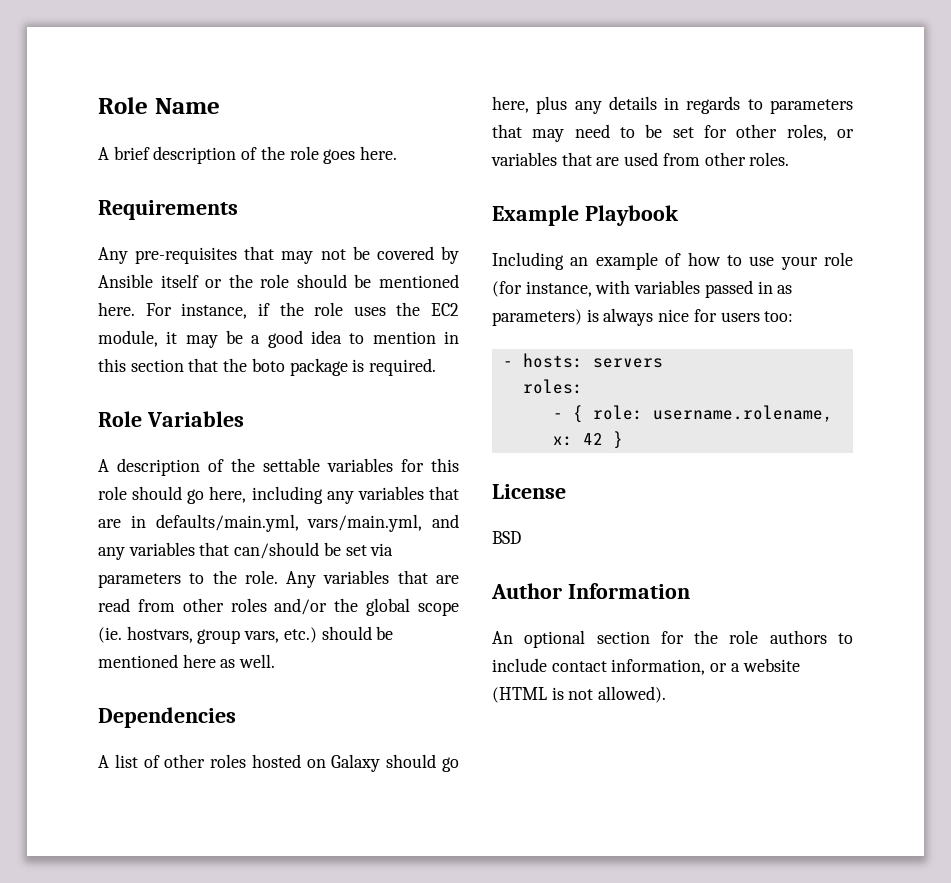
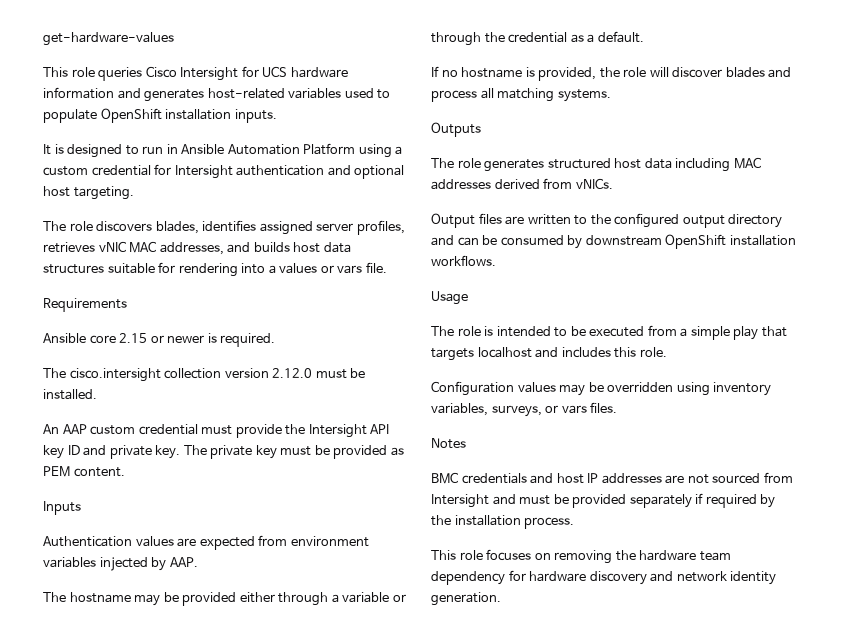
- Role Name
- A brief description of the role goes here.
+ get-hardware-values
+ This role queries Cisco Intersight for UCS hardware information and generates host-related variables used to populate OpenShift installation inputs.
+ It is designed to run in Ansible Automation Platform using a custom credential for Intersight authentication and optional host targeting.
+ The role discovers blades, identifies assigned server profiles, retrieves vNIC MAC addresses, and builds host data structures suitable for rendering into a values or vars file.
  Requirements
- Any pre-requisites that may not be covered by Ansible itself or the role should be mentioned here. For instance, if the role uses the EC2 module, it may be a good idea to mention in this section that the boto package is required.
- Role Variables
- A description of the settable variables for this role should go here, including any variables that are in defaults/main.yml, vars/main.yml, and any variables that can/should be set via parameters to the role. Any variables that are read from other roles and/or the global scope (ie. hostvars, group vars, etc.) should be mentioned here as well.
- Dependencies
- A list of other roles hosted on Galaxy should go here, plus any details in regards to parameters that may need to be set for other roles, or variables that are used from other roles.
- Example Playbook
- Including an example of how to use your role (for instance, with variables passed in as parameters) is always nice for users too:
- - hosts: servers
- roles:
- - { role: username.rolename, x: 42 }
- License
- BSD
- Author Information
- An optional section for the role authors to include contact information, or a website (HTML is not allowed).
+ Ansible core 2.15 or newer is required.
+ The cisco.intersight collection version 2.12.0 must be installed.
+ An AAP custom credential must provide the Intersight API key ID and private key. The private key must be provided as PEM content.
+ Inputs
+ Authentication values are expected from environment variables injected by AAP.
+ The hostname may be provided either through a variable or through the credential as a default.
+ If no hostname is provided, the role will discover blades and process all matching systems.
+ Outputs
+ The role generates structured host data including MAC addresses derived from vNICs.
+ Output files are written to the configured output directory and can be consumed by downstream OpenShift installation workflows.
+ Usage
+ The role is intended to be executed from a simple play that targets localhost and includes this role.
+ Configuration values may be overridden using inventory variables, surveys, or vars files.
+ Notes
+ BMC credentials and host IP addresses are not sourced from Intersight and must be provided separately if required by the installation process.
+ This role focuses on removing the hardware team dependency for hardware discovery and network identity generation.

